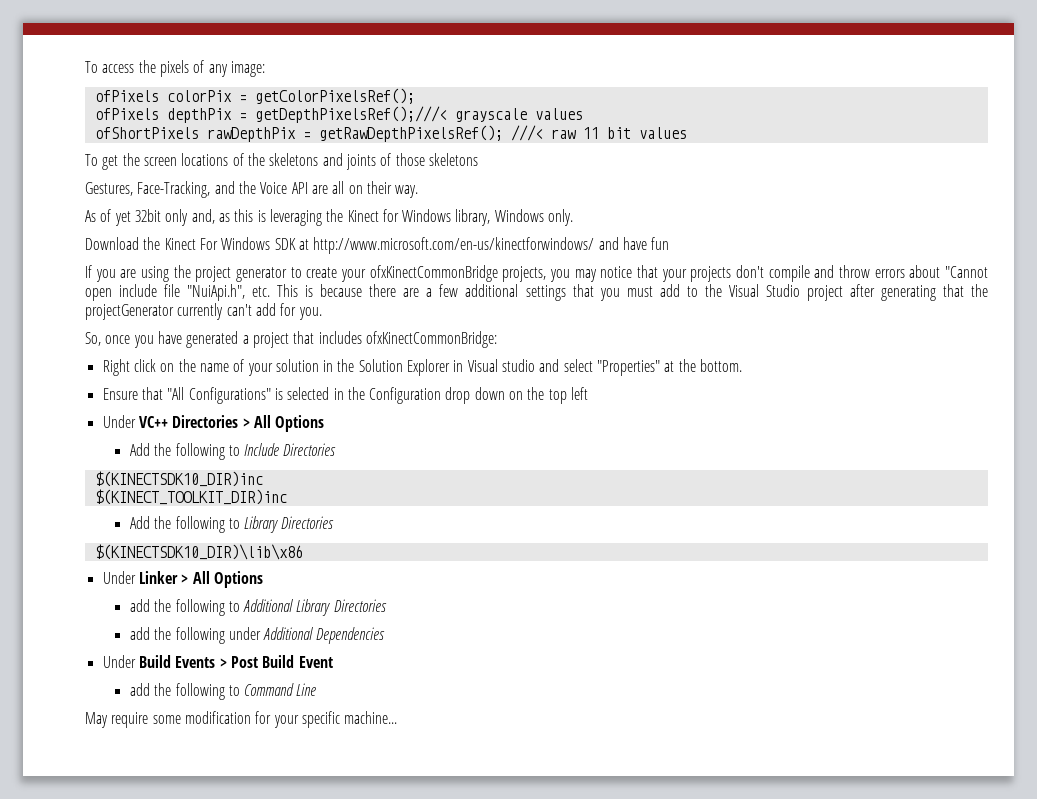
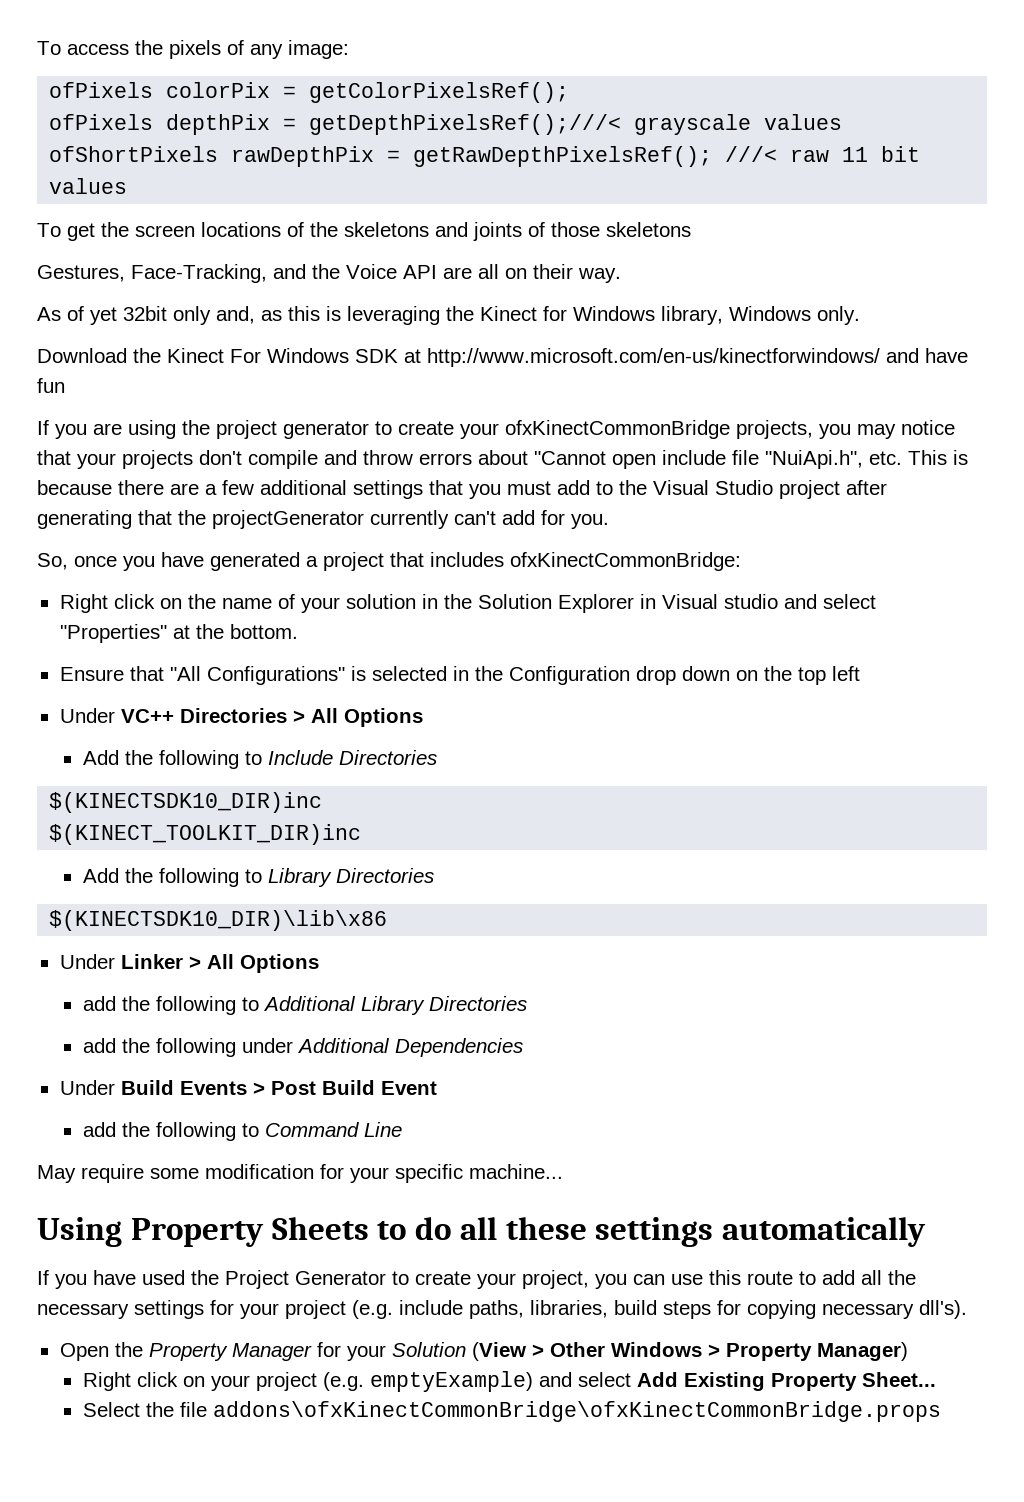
+ Using Property Sheets to do all these settings automatically
+ If you have used the Project Generator to create your project, you can use this route to add all the necessary settings for your project (e.g. include paths, libraries, build steps for copying necessary dll's).
+ Open the Property Manager for your Solution (View > Other Windows > Property Manager)
+ Right click on your project (e.g. emptyExample) and select Add Existing Property Sheet...
+ Select the file addons\ofxKinectCommonBridge\ofxKinectCommonBridge.props

